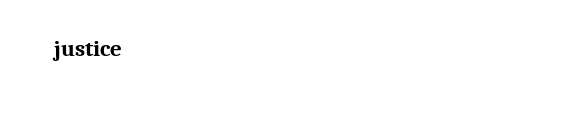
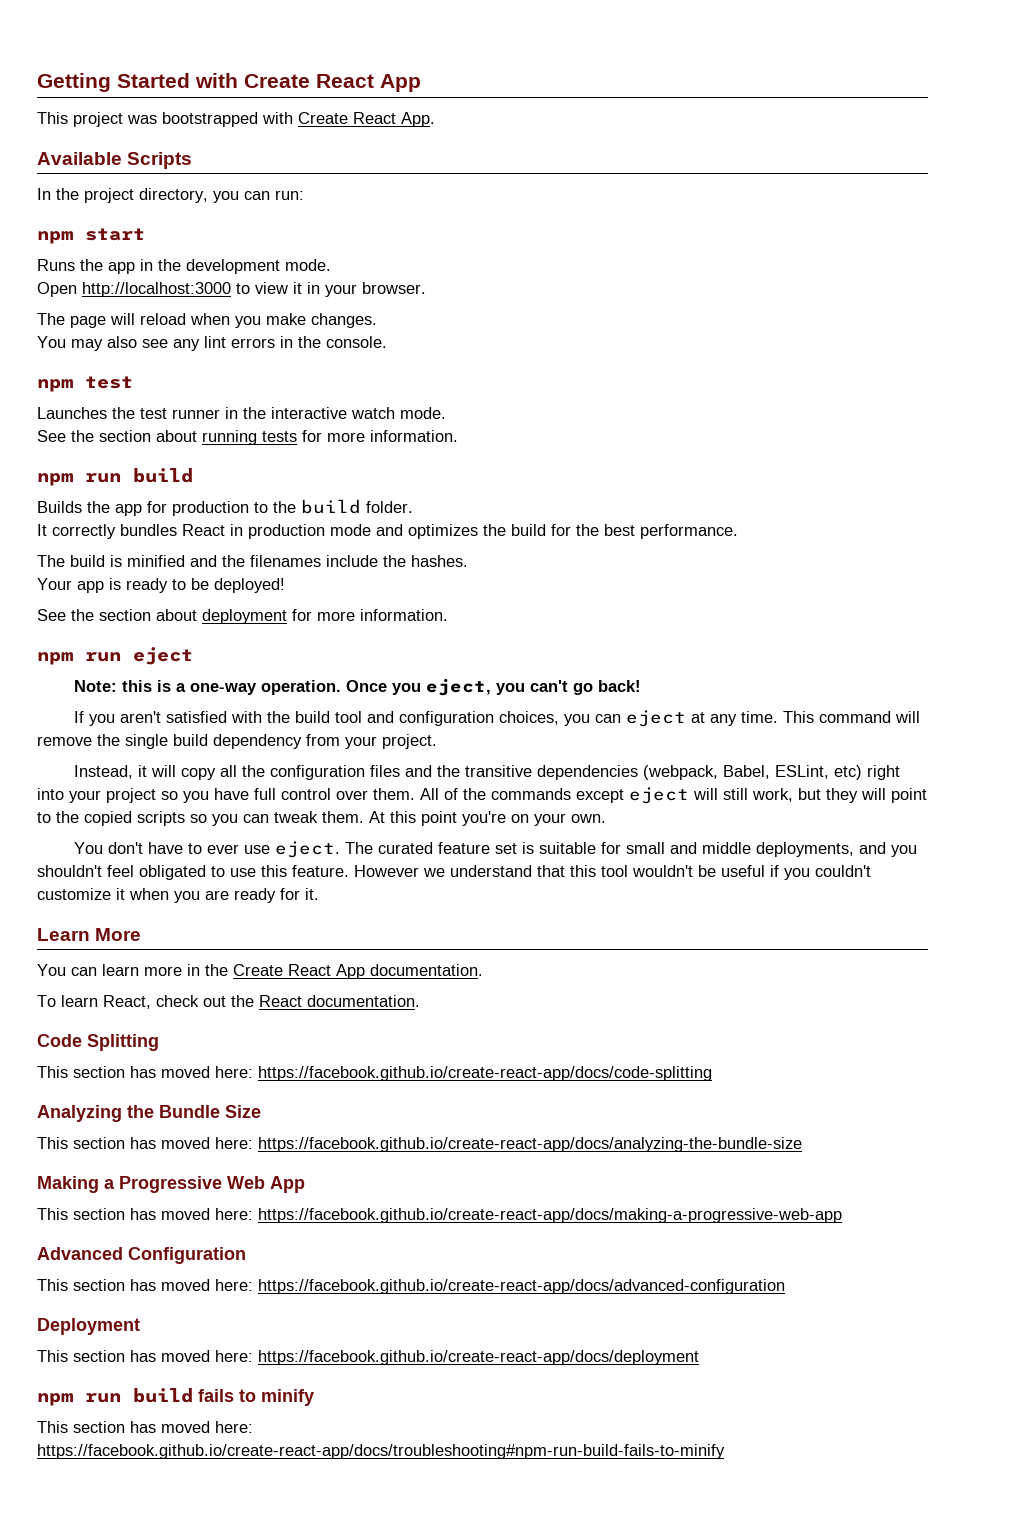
- justice
+ Getting Started with Create React App
+ This project was bootstrapped with Create React App.
+ Available Scripts
+ In the project directory, you can run:
+ npm start
+ Runs the app in the development mode.
+ Open http://localhost:3000 to view it in your browser.
+ The page will reload when you make changes.
+ You may also see any lint errors in the console.
+ npm test
+ Launches the test runner in the interactive watch mode.
+ See the section about running tests for more information.
+ npm run build
+ Builds the app for production to the build folder.
+ It correctly bundles React in production mode and optimizes the build for the best performance.
+ The build is minified and the filenames include the hashes.
+ Your app is ready to be deployed!
+ See the section about deployment for more information.
+ npm run eject
+ Note: this is a one-way operation. Once you eject, you can't go back!
+ If you aren't satisfied with the build tool and configuration choices, you can eject at any time. This command will remove the single build dependency from your project.
+ Instead, it will copy all the configuration files and the transitive dependencies (webpack, Babel, ESLint, etc) right into your project so you have full control over them. All of the commands except eject will still work, but they will point to the copied scripts so you can tweak them. At this point you're on your own.
+ You don't have to ever use eject. The curated feature set is suitable for small and middle deployments, and you shouldn't feel obligated to use this feature. However we understand that this tool wouldn't be useful if you couldn't customize it when you are ready for it.
+ Learn More
+ You can learn more in the Create React App documentation.
+ To learn React, check out the React documentation.
+ Code Splitting
+ This section has moved here: https://facebook.github.io/create-react-app/docs/code-splitting
+ Analyzing the Bundle Size
+ This section has moved here: https://facebook.github.io/create-react-app/docs/analyzing-the-bundle-size
+ Making a Progressive Web App
+ This section has moved here: https://facebook.github.io/create-react-app/docs/making-a-progressive-web-app
+ Advanced Configuration
+ This section has moved here: https://facebook.github.io/create-react-app/docs/advanced-configuration
+ Deployment
+ This section has moved here: https://facebook.github.io/create-react-app/docs/deployment
+ npm run build fails to minify
+ This section has moved here: https://facebook.github.io/create-react-app/docs/troubleshooting#npm-run-build-fails-to-minify

